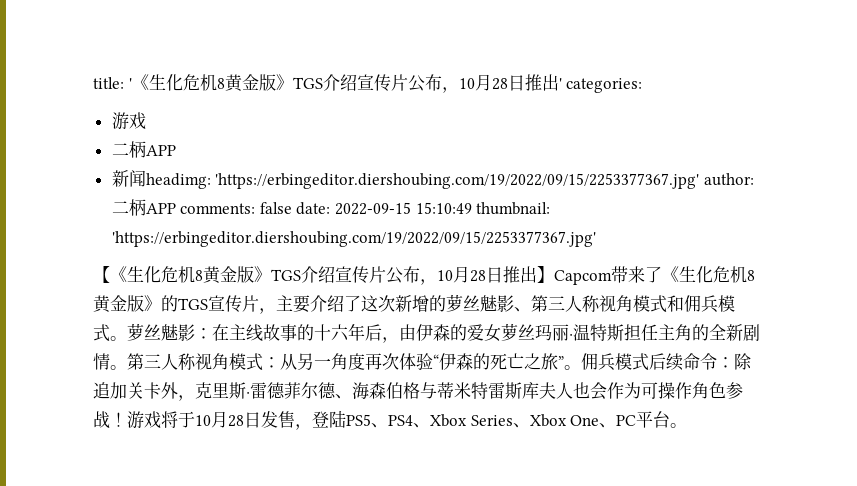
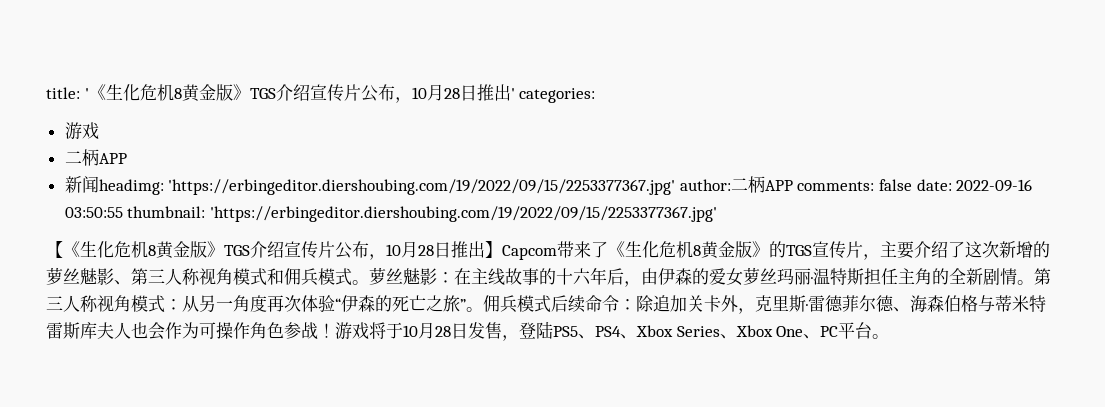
- 新闻headimg: 'https://erbingeditor.diershoubing.com/19/2022/09/15/2253377367.jpg' author:二柄APP comments: false date: 2022-09-15 15:10:49 thumbnail: 'https://erbingeditor.diershoubing.com/19/2022/09/15/2253377367.jpg'
+ 新闻headimg: 'https://erbingeditor.diershoubing.com/19/2022/09/15/2253377367.jpg' author:二柄APP comments: false date: 2022-09-16 03:50:55 thumbnail: 'https://erbingeditor.diershoubing.com/19/2022/09/15/2253377367.jpg'

